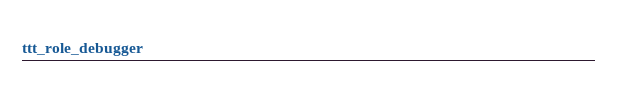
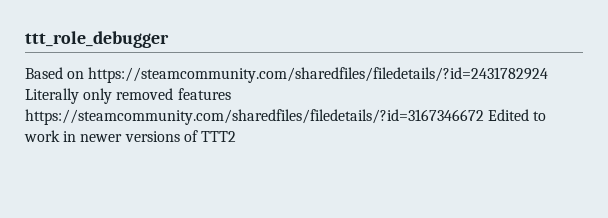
+ Based on https://steamcommunity.com/sharedfiles/filedetails/?id=2431782924 Literally only removed features https://steamcommunity.com/sharedfiles/filedetails/?id=3167346672 Edited to work in newer versions of TTT2

